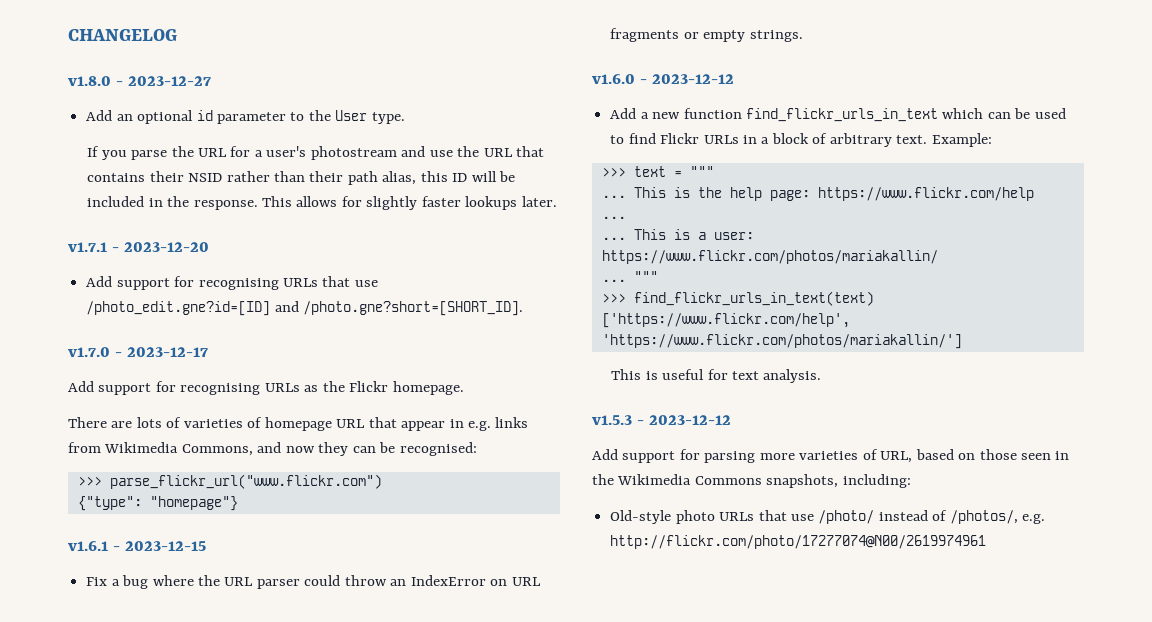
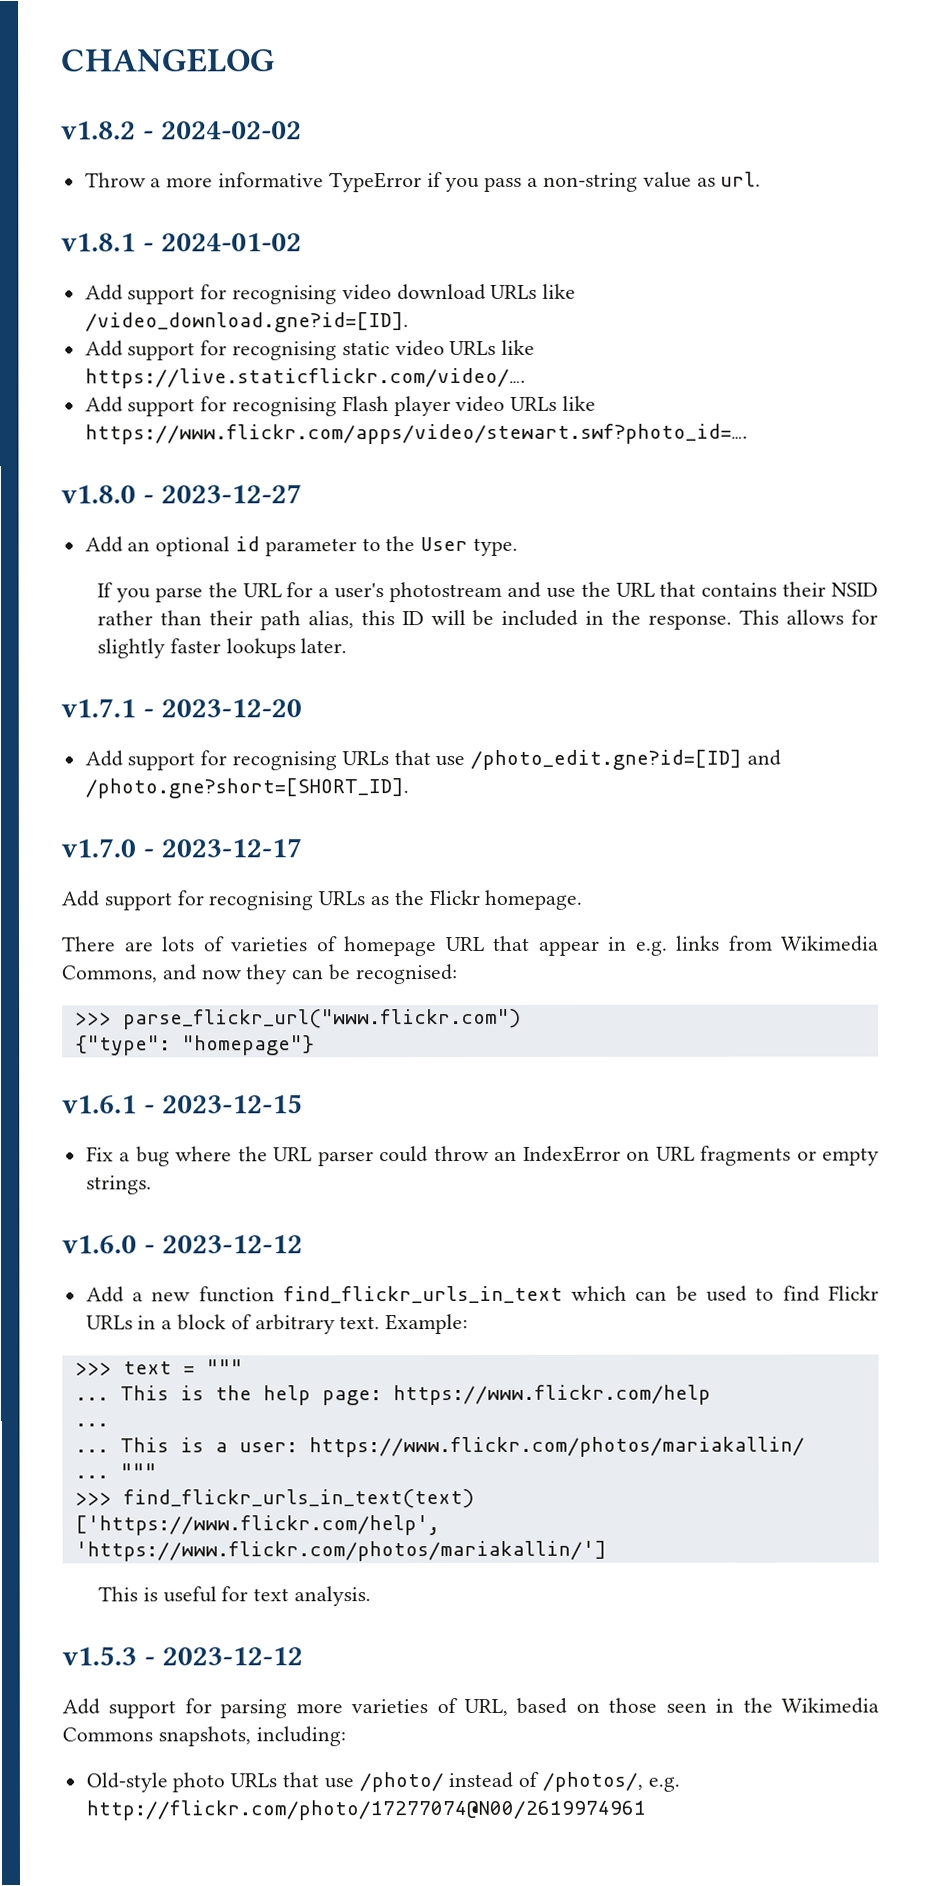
+ v1.8.2 - 2024-02-02
+ Throw a more informative TypeError if you pass a non-string value as url.
+ v1.8.1 - 2024-01-02
+ Add support for recognising video download URLs like /video_download.gne?id=[ID].
+ Add support for recognising static video URLs like https://live.staticflickr.com/video/….
+ Add support for recognising Flash player video URLs like https://www.flickr.com/apps/video/stewart.swf?photo_id=….

